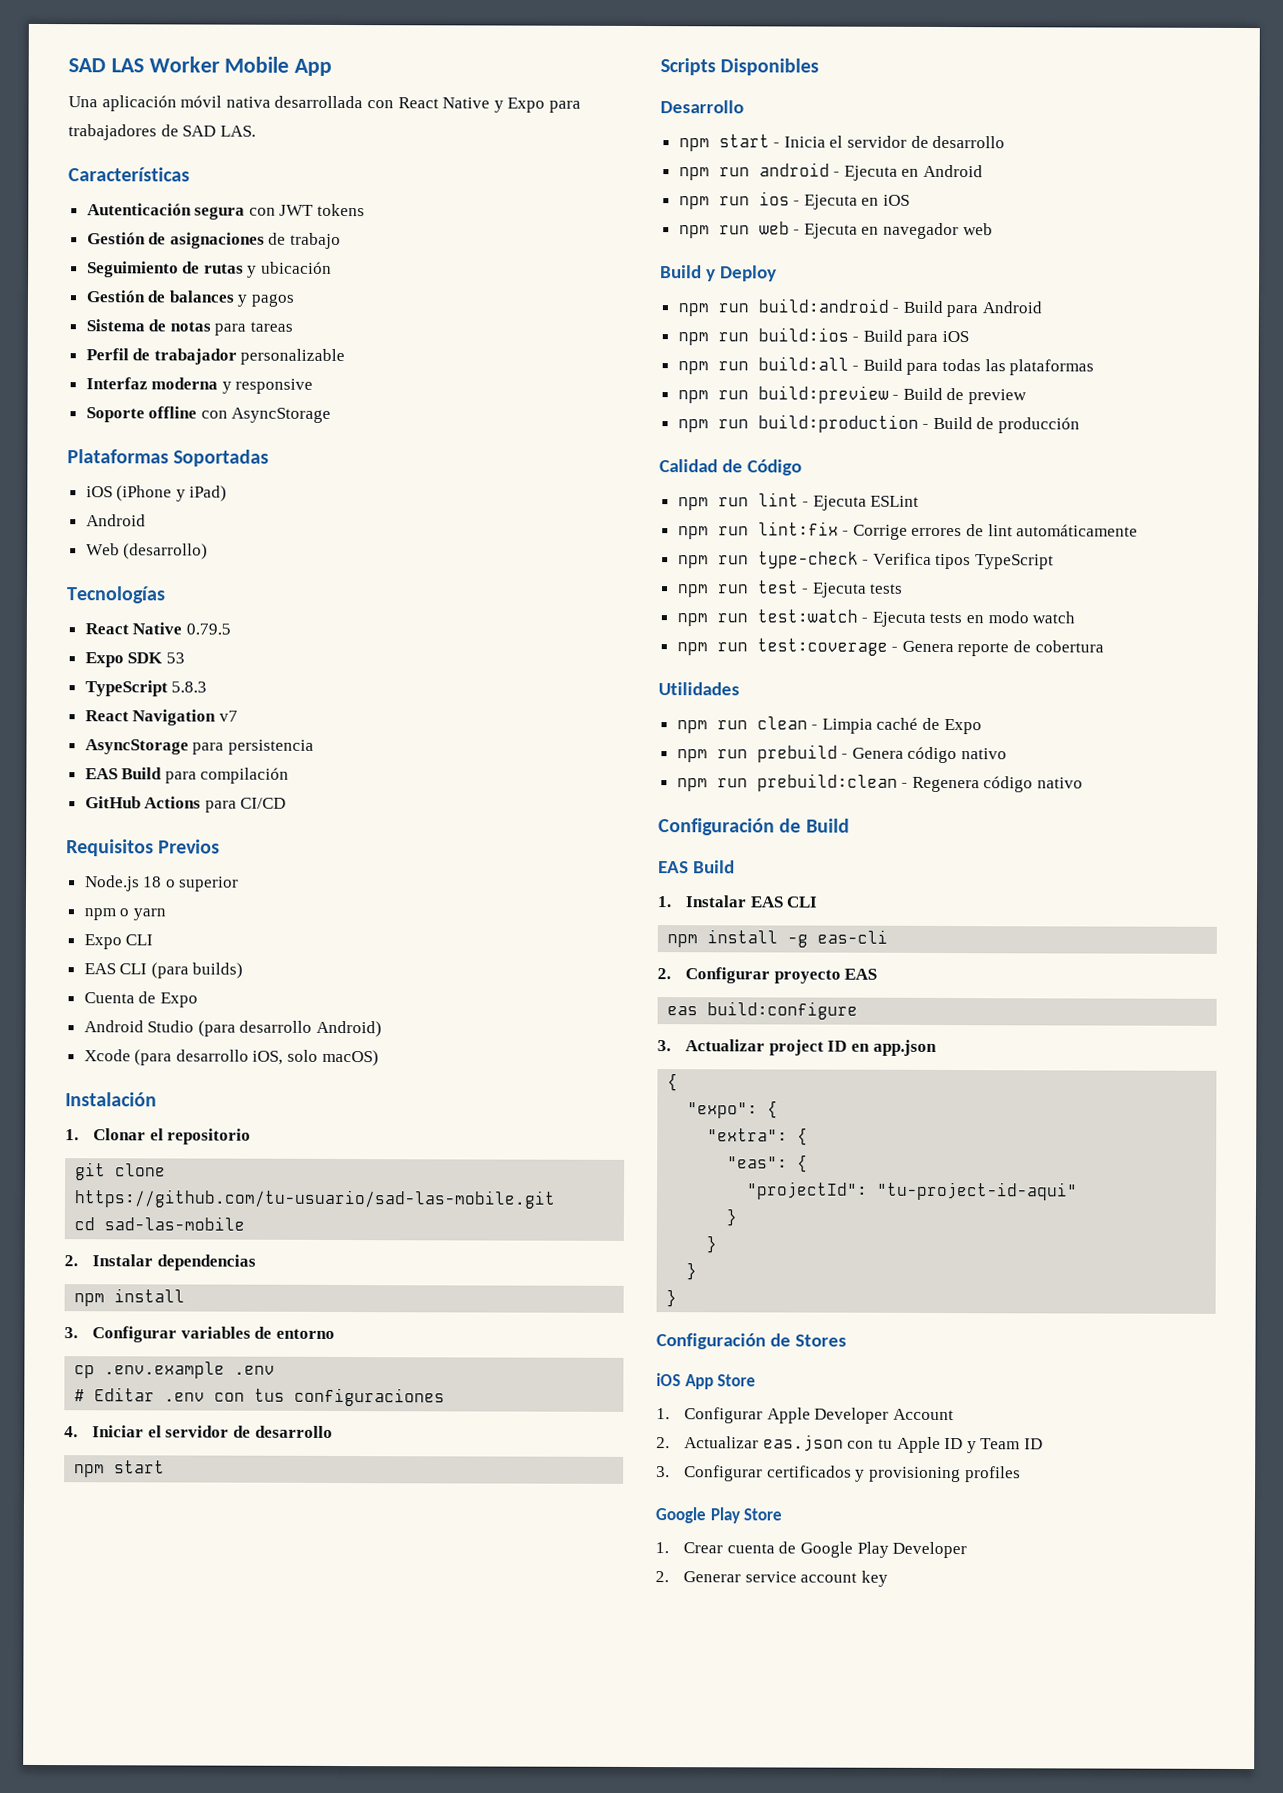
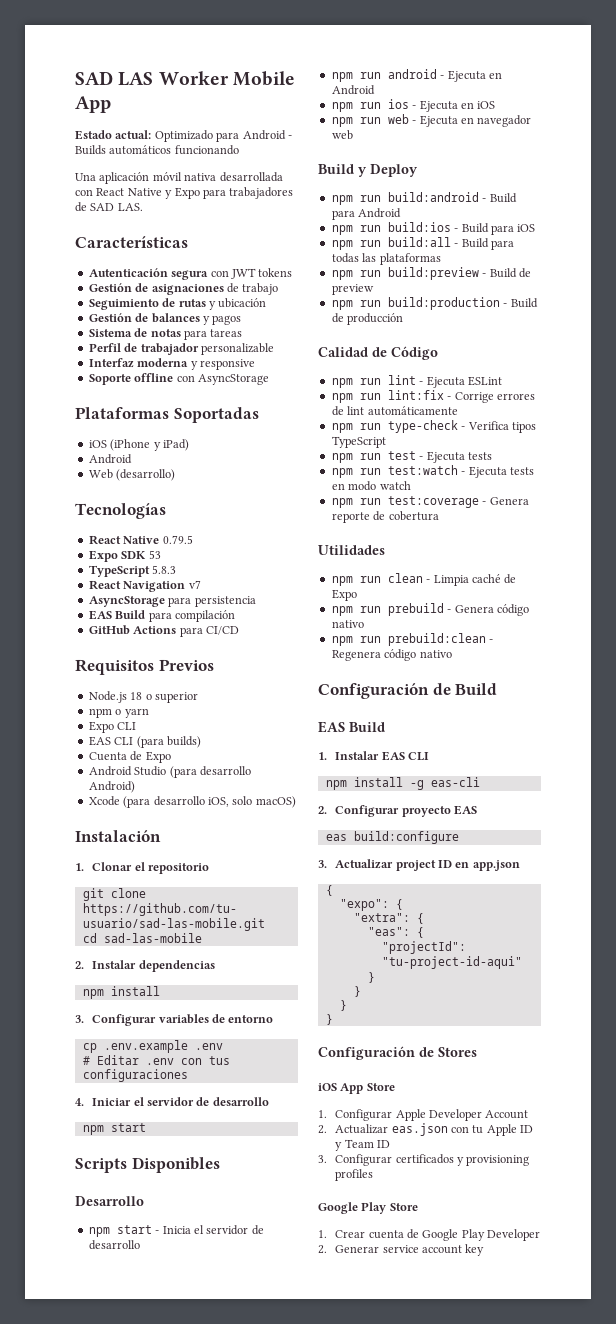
+ Estado actual: Optimizado para Android - Builds automáticos funcionando

